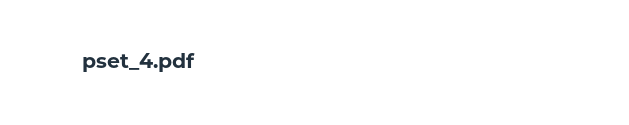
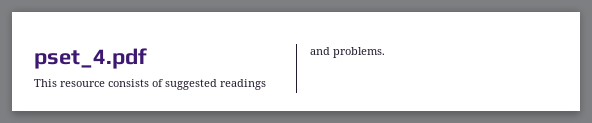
+ This resource consists of suggested readings and problems.

